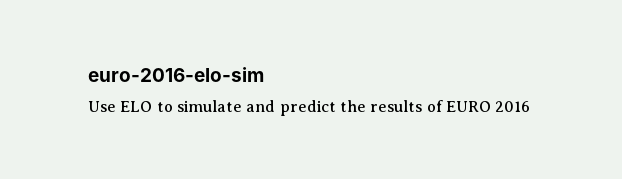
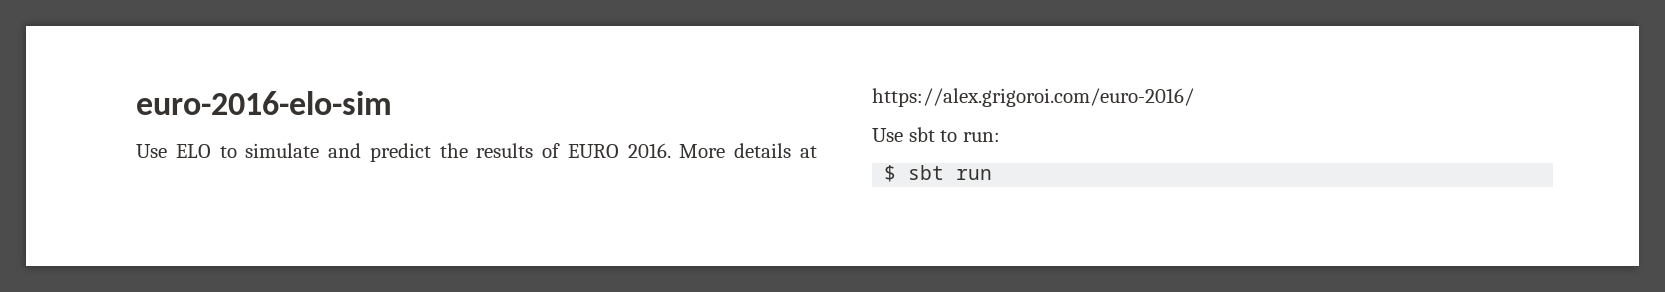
- Use ELO to simulate and predict the results of EURO 2016
+ Use ELO to simulate and predict the results of EURO 2016. More details at https://alex.grigoroi.com/euro-2016/
+ Use sbt to run:
+ $ sbt run

